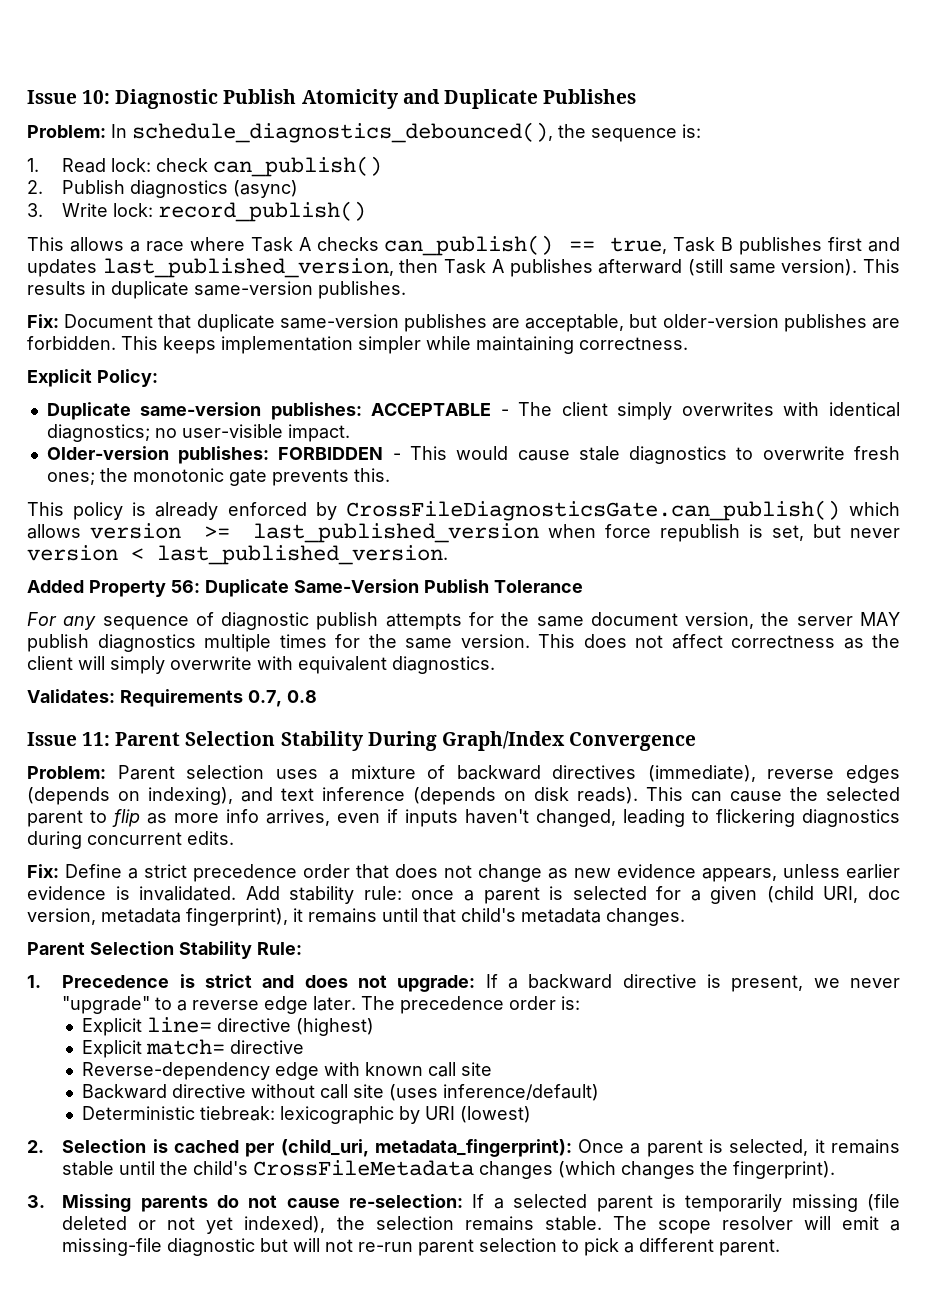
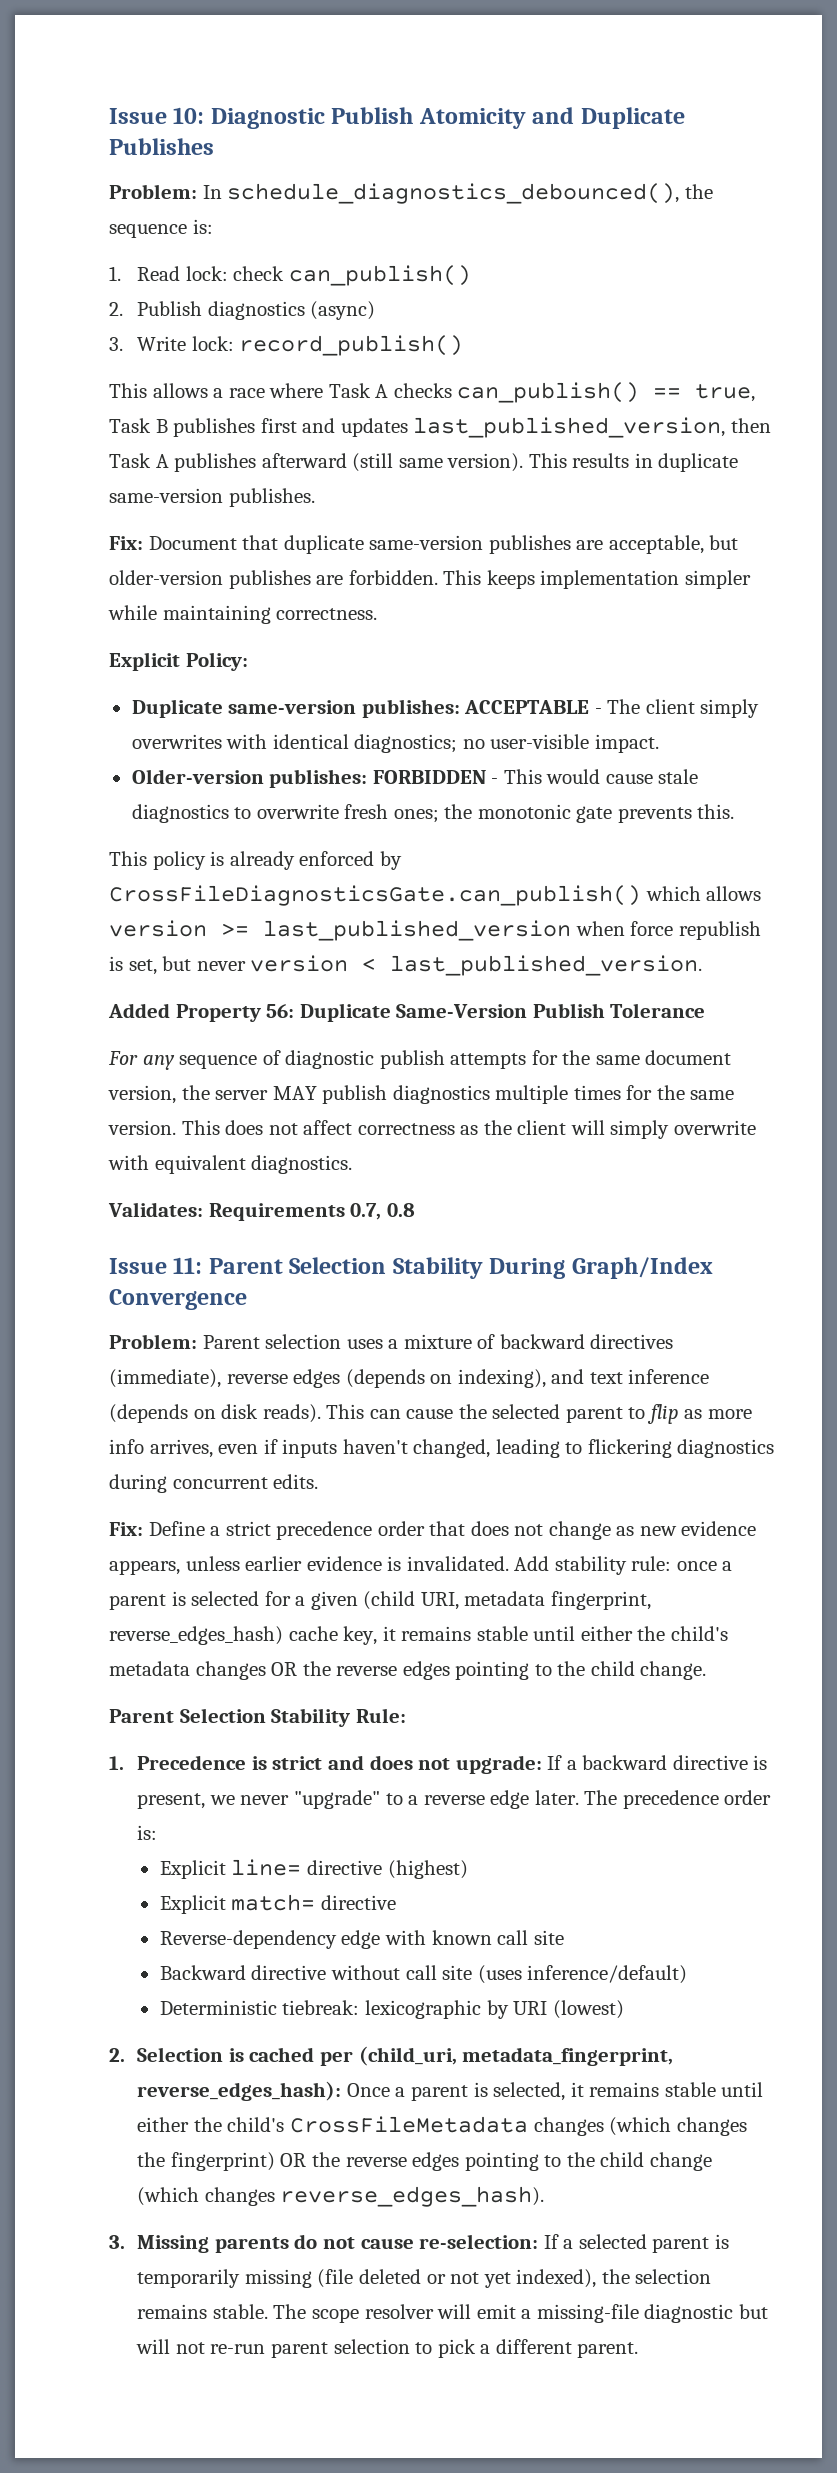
- Add stability rule: once a parent is selected for a given (child URI, doc version, metadata fingerprint), it remains until that child's metadata changes.
+ Add stability rule: once a parent is selected for a given (child URI, metadata fingerprint, reverse_edges_hash) cache key, it remains stable until either the child's metadata changes OR the reverse edges pointing to the child change.
- 2. Selection is cached per (child_uri, metadata_fingerprint): Once a parent is selected, it remains stable until the child's CrossFileMetadata changes (which changes the fingerprint).
+ 2. Selection is cached per (child_uri, metadata_fingerprint, reverse_edges_hash): Once a parent is selected, it remains stable until either the child's CrossFileMetadata changes (which changes the fingerprint) OR the reverse edges pointing to the child change (which changes reverse_edges_hash).

